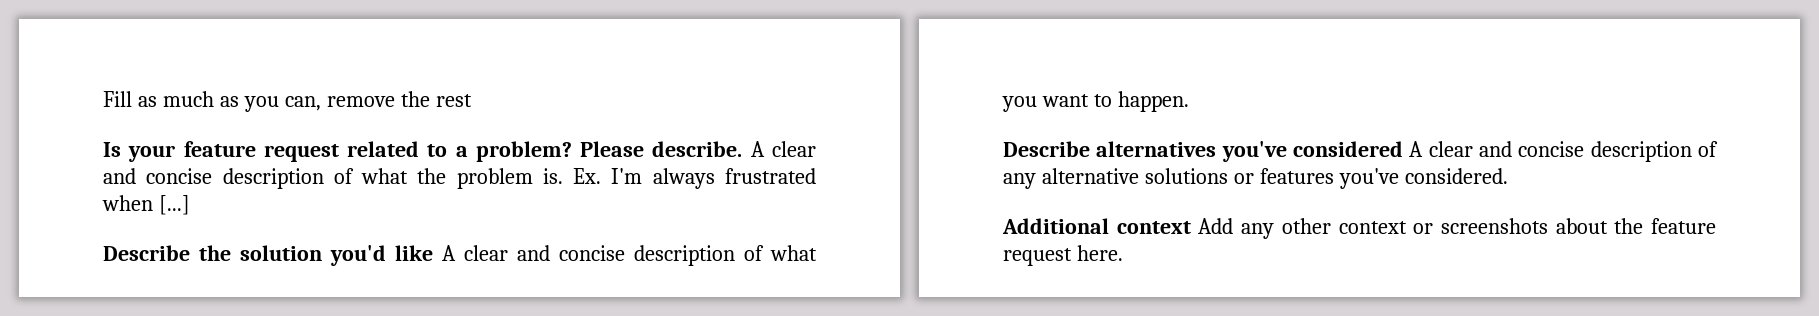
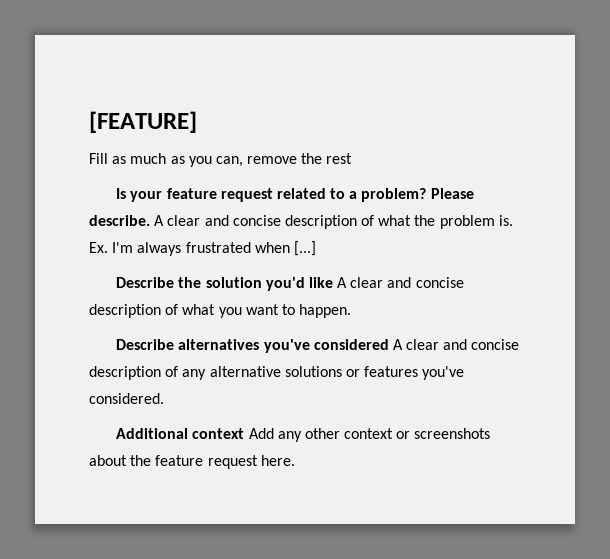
+ [FEATURE]

